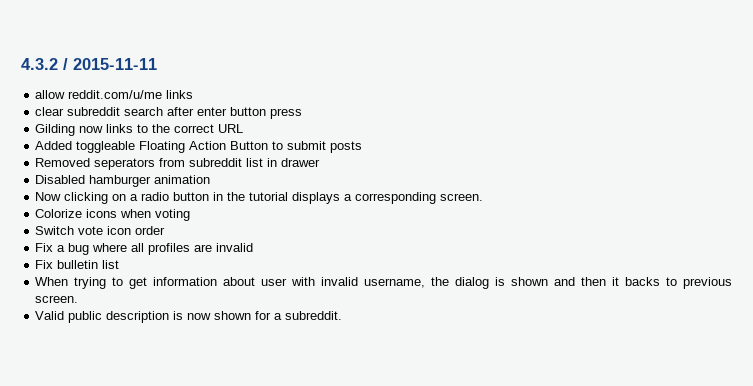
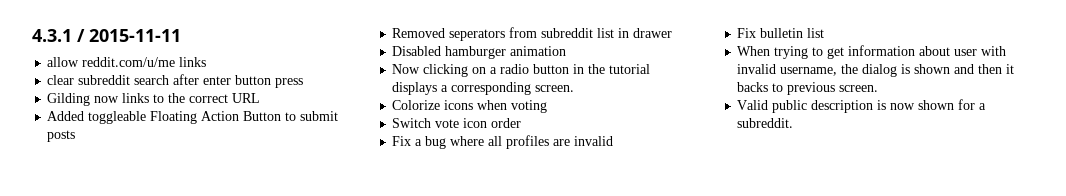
- 4.3.2 / 2015-11-11
+ 4.3.1 / 2015-11-11

